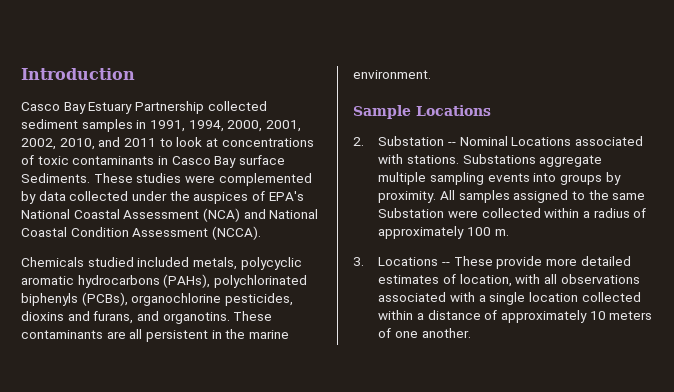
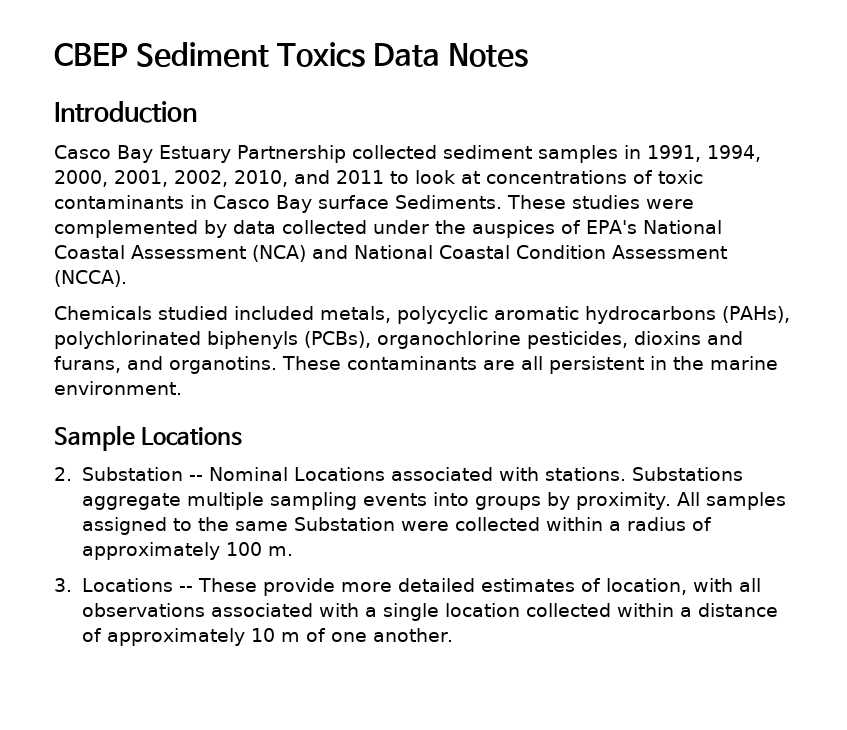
+ CBEP Sediment Toxics Data Notes
- 3. Locations -- These provide more detailed estimates of location, with all observations associated with a single location collected within a distance of approximately 10 meters of one another.
+ 3. Locations -- These provide more detailed estimates of location, with all observations associated with a single location collected within a distance of approximately 10 m of one another.

